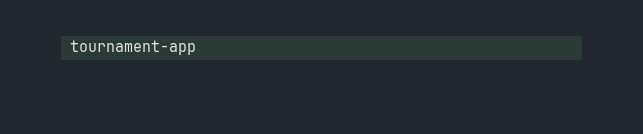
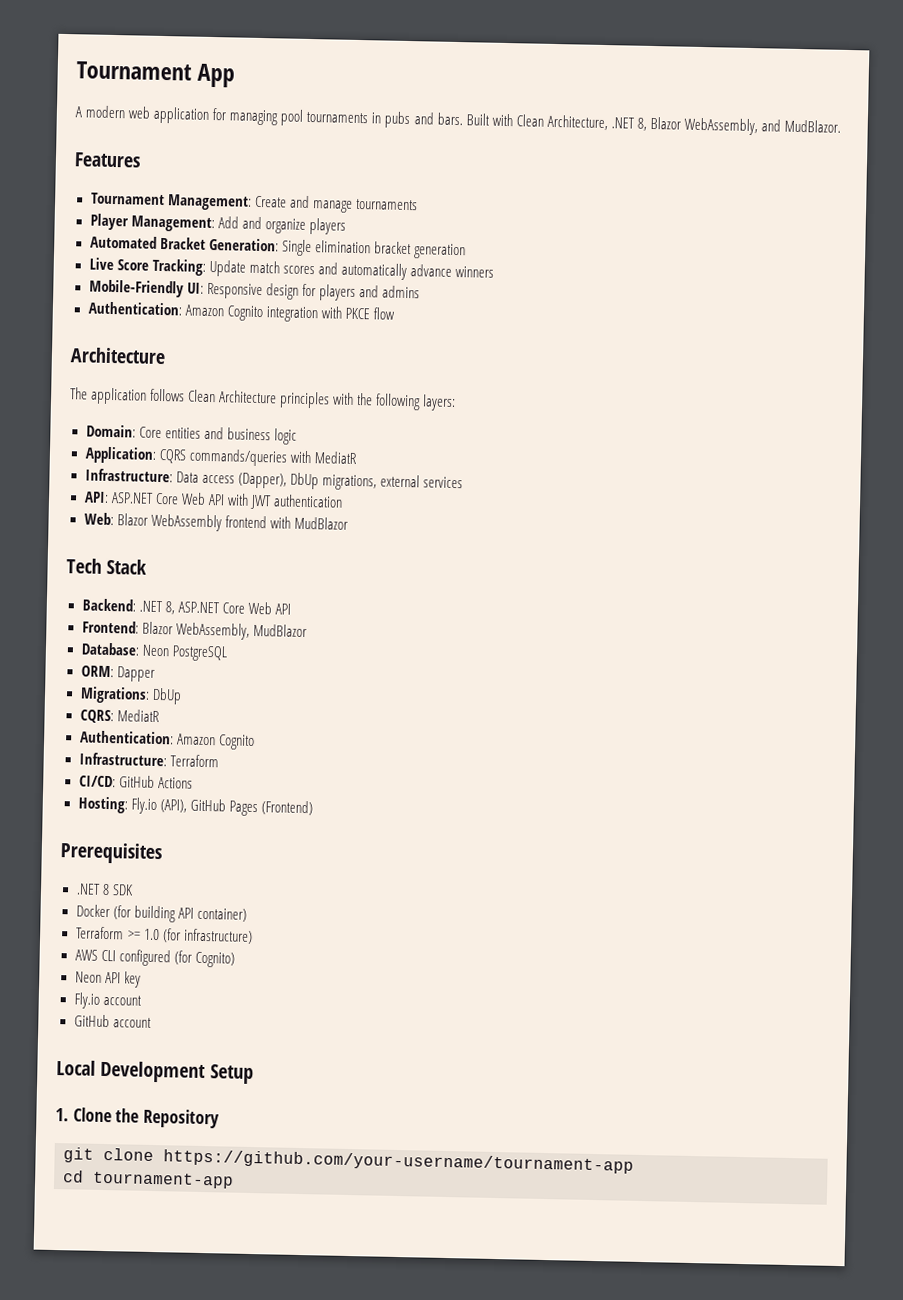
- tournament-app
+ Tournament App
+ A modern web application for managing pool tournaments in pubs and bars. Built with Clean Architecture, .NET 8, Blazor WebAssembly, and MudBlazor.
+ Features
+ Tournament Management: Create and manage tournaments
+ Player Management: Add and organize players
+ Automated Bracket Generation: Single elimination bracket generation
+ Live Score Tracking: Update match scores and automatically advance winners
+ Mobile-Friendly UI: Responsive design for players and admins
+ Authentication: Amazon Cognito integration with PKCE flow
+ Architecture
+ The application follows Clean Architecture principles with the following layers:
+ Domain: Core entities and business logic
+ Application: CQRS commands/queries with MediatR
+ Infrastructure: Data access (Dapper), DbUp migrations, external services
+ API: ASP.NET Core Web API with JWT authentication
+ Web: Blazor WebAssembly frontend with MudBlazor
+ Tech Stack
+ Backend: .NET 8, ASP.NET Core Web API
+ Frontend: Blazor WebAssembly, MudBlazor
+ Database: Neon PostgreSQL
+ ORM: Dapper
+ Migrations: DbUp
+ CQRS: MediatR
+ Authentication: Amazon Cognito
+ Infrastructure: Terraform
+ CI/CD: GitHub Actions
+ Hosting: Fly.io (API), GitHub Pages (Frontend)
+ Prerequisites
+ .NET 8 SDK
+ Docker (for building API container)
+ Terraform >= 1.0 (for infrastructure)
+ AWS CLI configured (for Cognito)
+ Neon API key
+ Fly.io account
+ GitHub account
+ Local Development Setup
+ 1. Clone the Repository
+ git clone https://github.com/your-username/tournament-app
+ cd tournament-app

